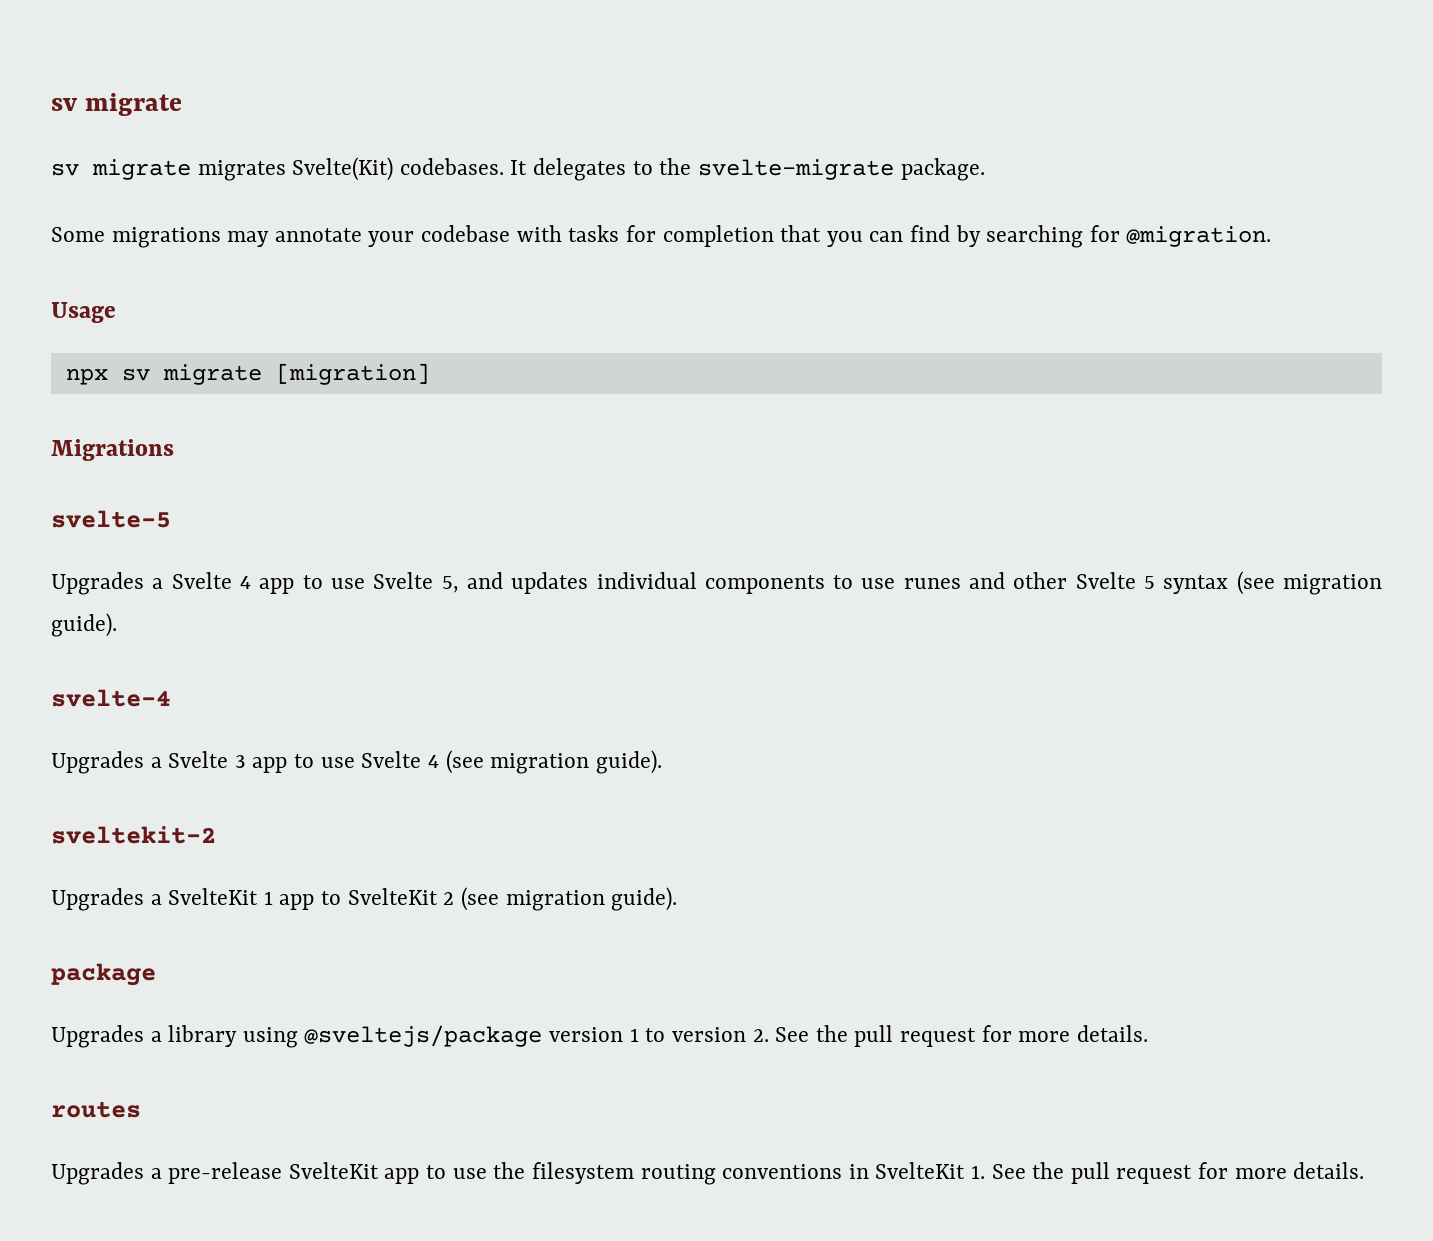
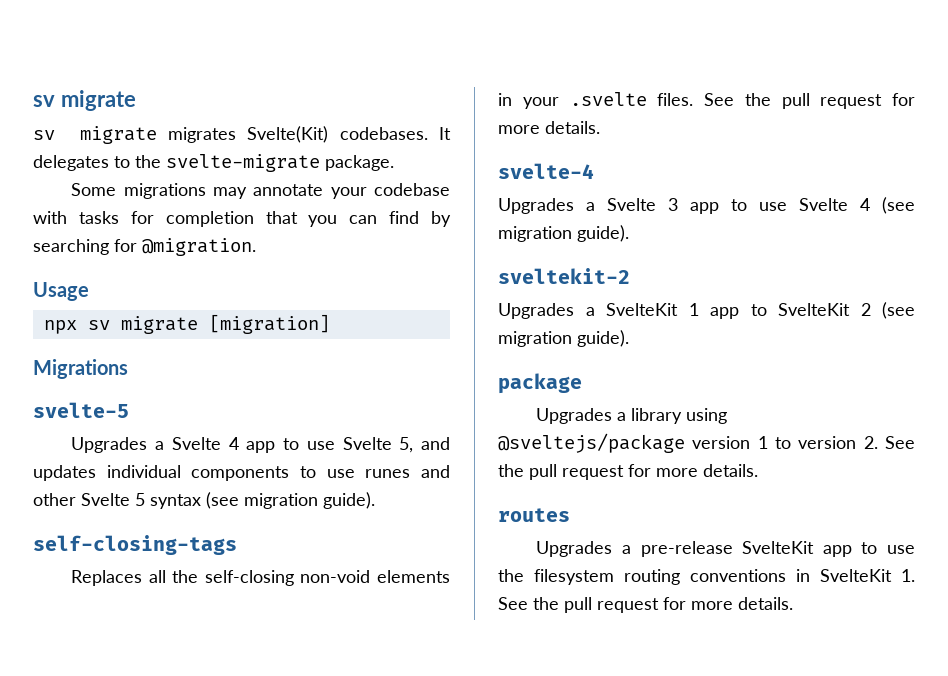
+ self-closing-tags
+ Replaces all the self-closing non-void elements in your .svelte files. See the pull request for more details.

